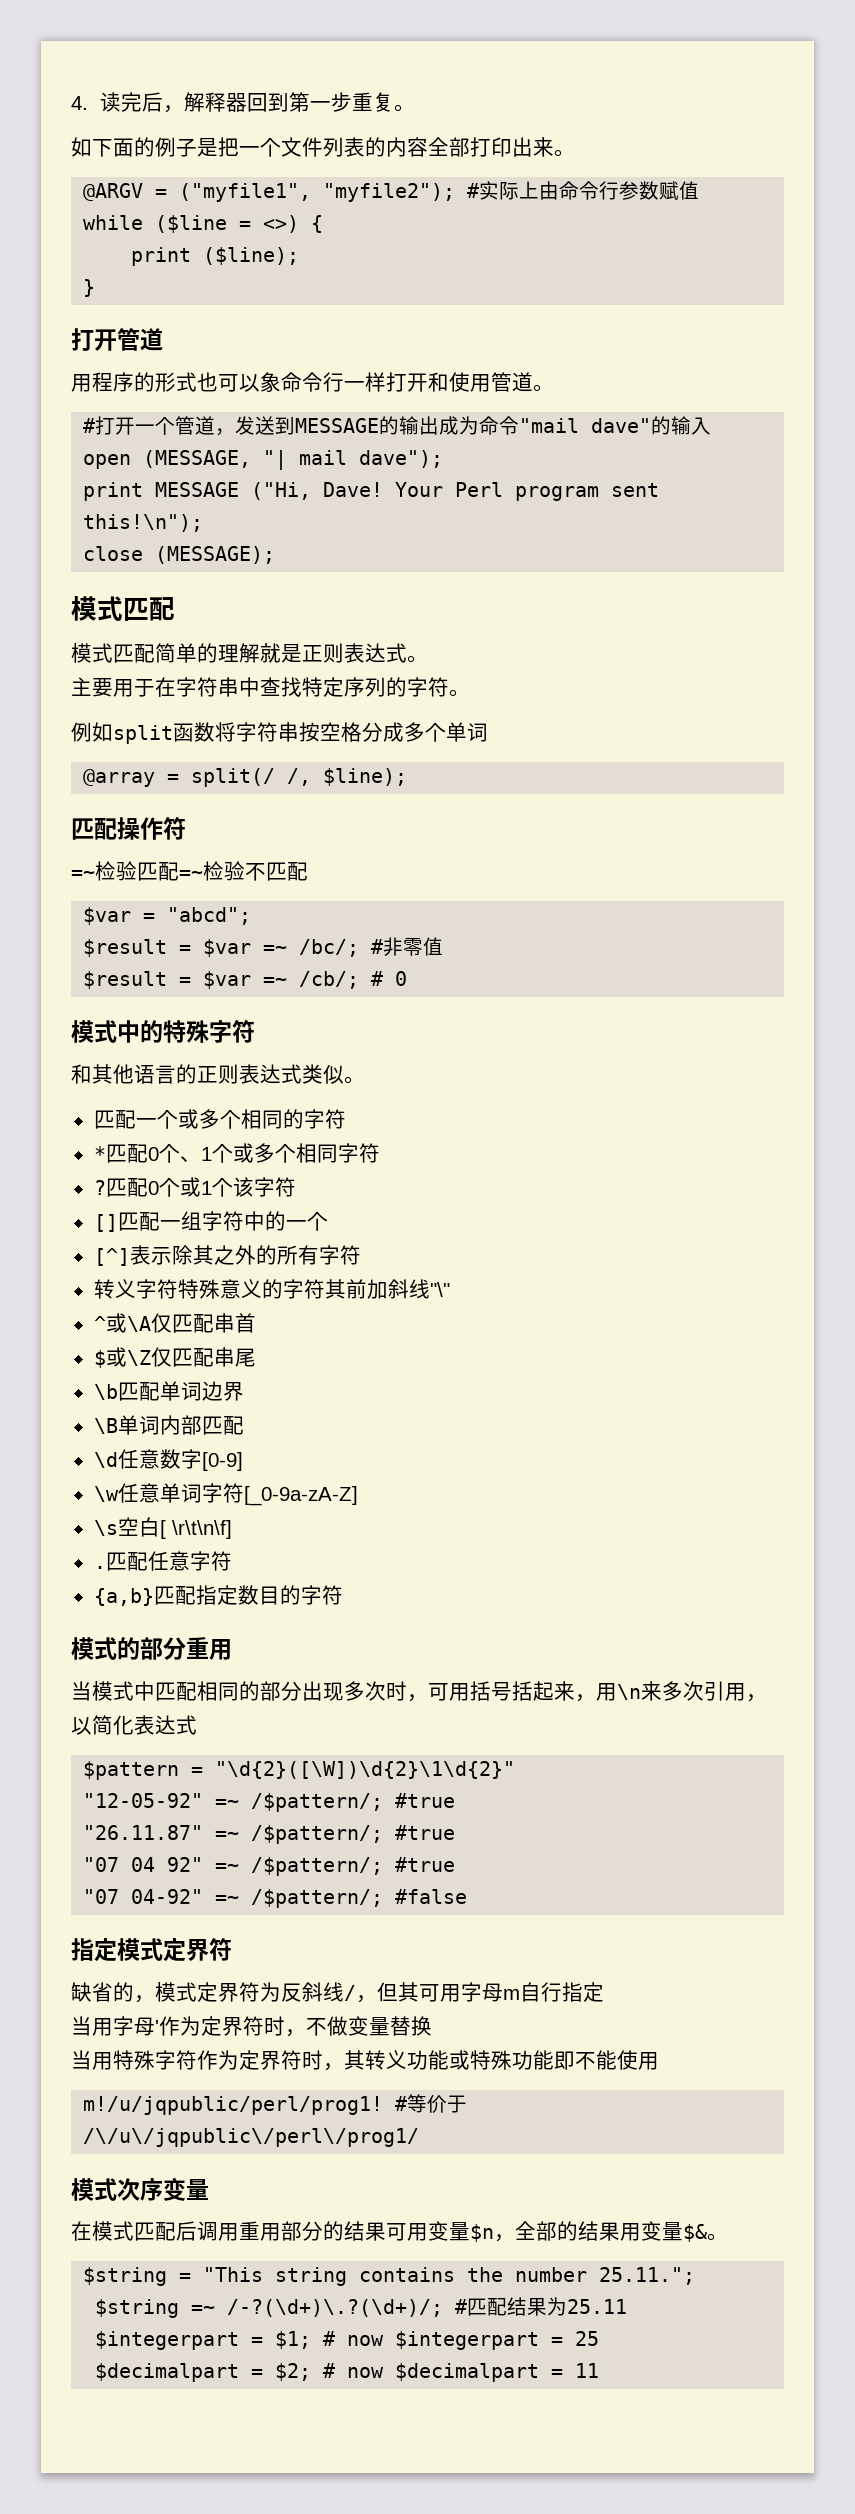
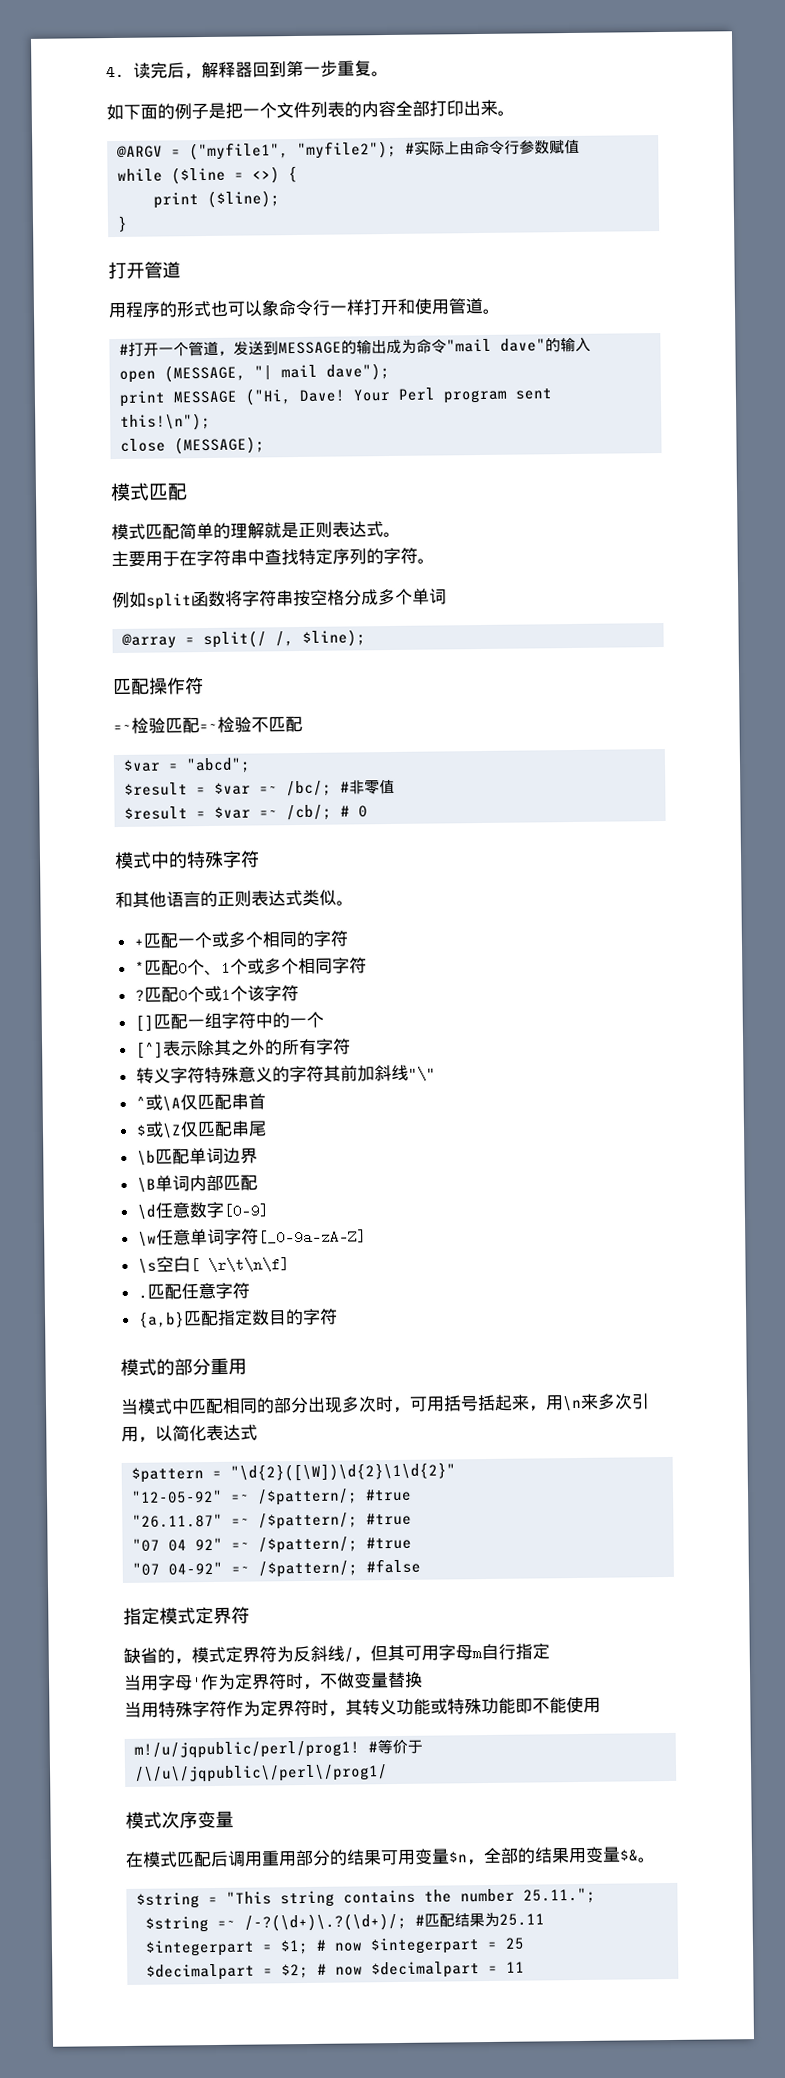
- 匹配一个或多个相同的字符
+ +匹配一个或多个相同的字符

